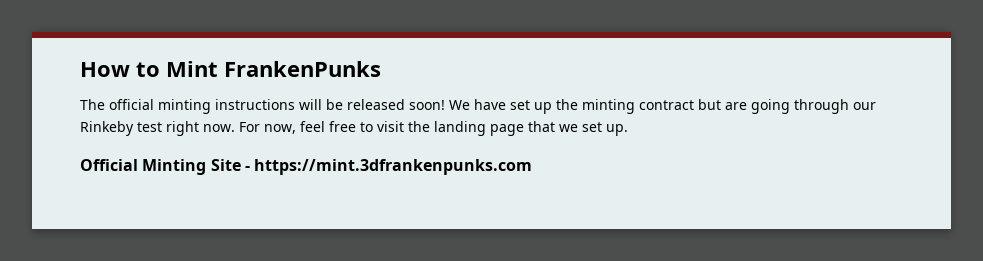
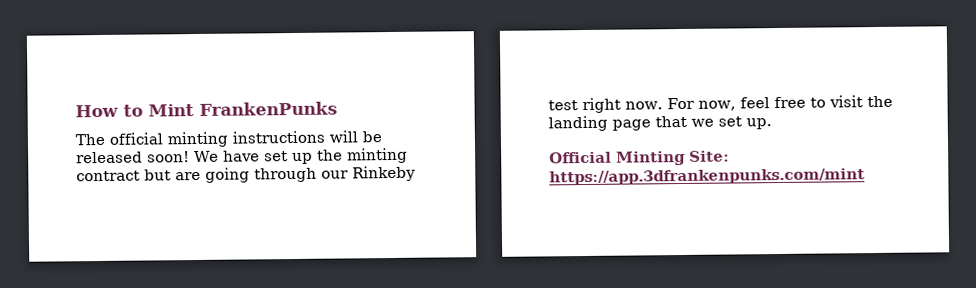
- Official Minting Site - https://mint.3dfrankenpunks.com
+ Official Minting Site: https://app.3dfrankenpunks.com/mint

